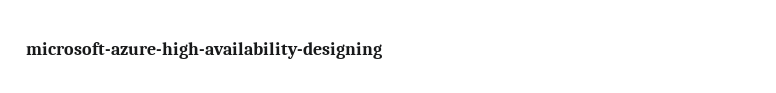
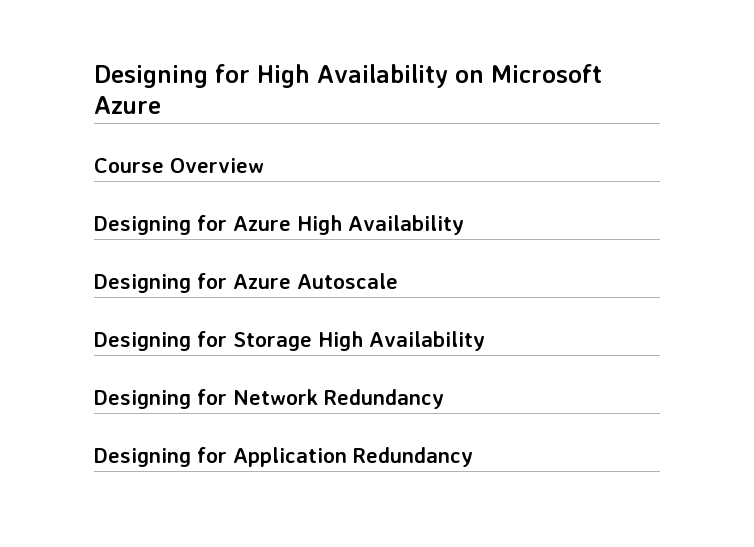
- microsoft-azure-high-availability-designing
+ Designing for High Availability on Microsoft Azure
+ Course Overview
+ Designing for Azure High Availability
+ Designing for Azure Autoscale
+ Designing for Storage High Availability
+ Designing for Network Redundancy
+ Designing for Application Redundancy

